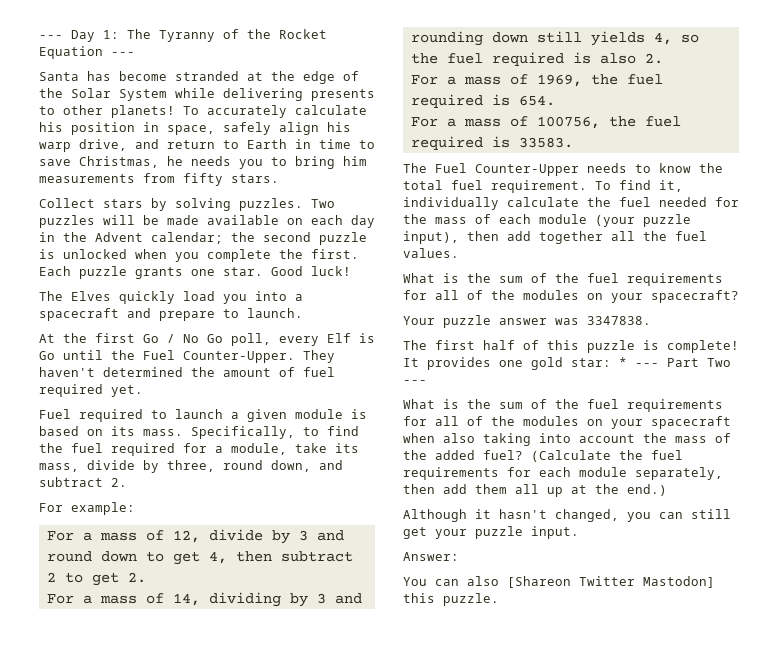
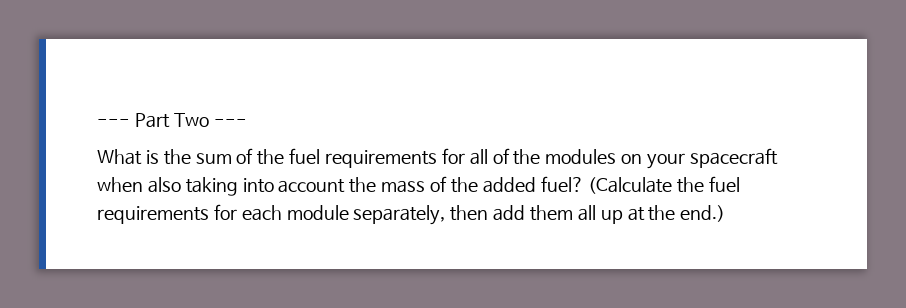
- --- Day 1: The Tyranny of the Rocket Equation ---
- Santa has become stranded at the edge of the Solar System while delivering presents to other planets! To accurately calculate his position in space, safely align his warp drive, and return to Earth in time to save Christmas, he needs you to bring him measurements from fifty stars.
- Collect stars by solving puzzles. Two puzzles will be made available on each day in the Advent calendar; the second puzzle is unlocked when you complete the first. Each puzzle grants one star. Good luck!
- The Elves quickly load you into a spacecraft and prepare to launch.
- At the first Go / No Go poll, every Elf is Go until the Fuel Counter-Upper. They haven't determined the amount of fuel required yet.
- Fuel required to launch a given module is based on its mass. Specifically, to find the fuel required for a module, take its mass, divide by three, round down, and subtract 2.
- For example:
- For a mass of 12, divide by 3 and round down to get 4, then subtract 2 to get 2.
- For a mass of 14, dividing by 3 and rounding down still yields 4, so the fuel required is also 2.
- For a mass of 1969, the fuel required is 654.
- For a mass of 100756, the fuel required is 33583.
- The Fuel Counter-Upper needs to know the total fuel requirement. To find it, individually calculate the fuel needed for the mass of each module (your puzzle input), then add together all the fuel values.
- What is the sum of the fuel requirements for all of the modules on your spacecraft?
- Your puzzle answer was 3347838.
- The first half of this puzzle is complete! It provides one gold star: * --- Part Two ---
+ --- Part Two ---
- Although it hasn't changed, you can still get your puzzle input.
- Answer:
- You can also [Shareon Twitter Mastodon] this puzzle.

